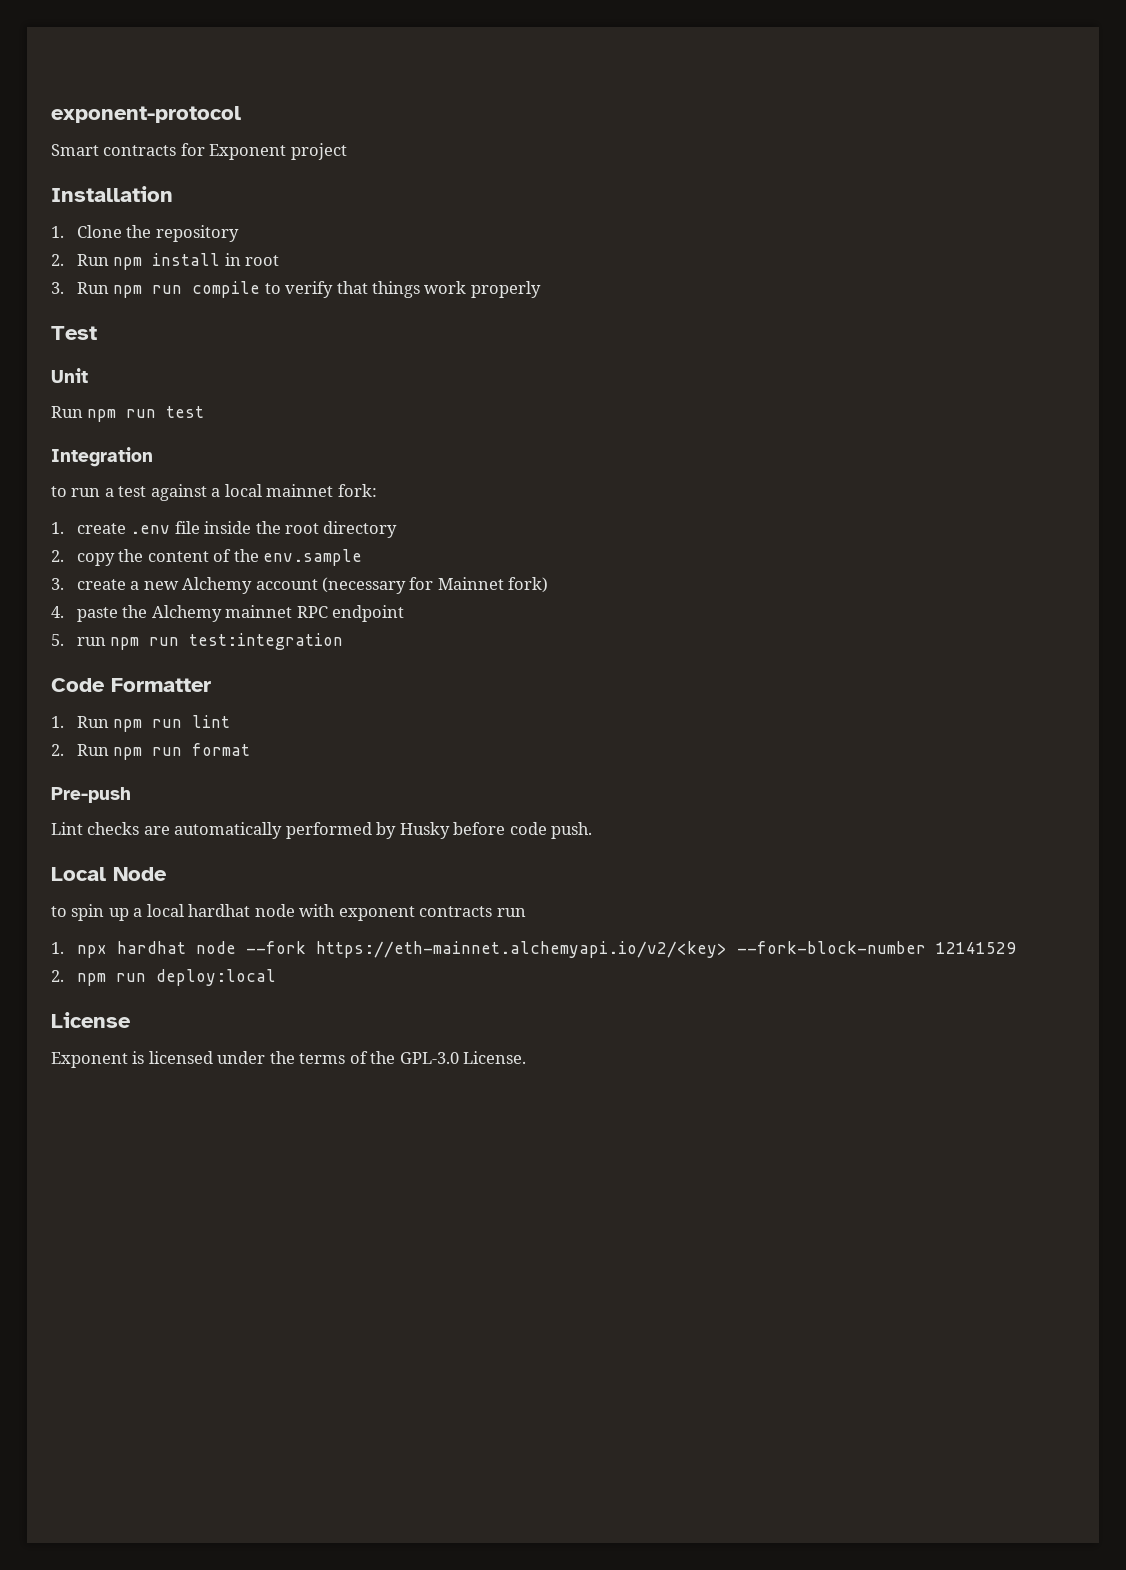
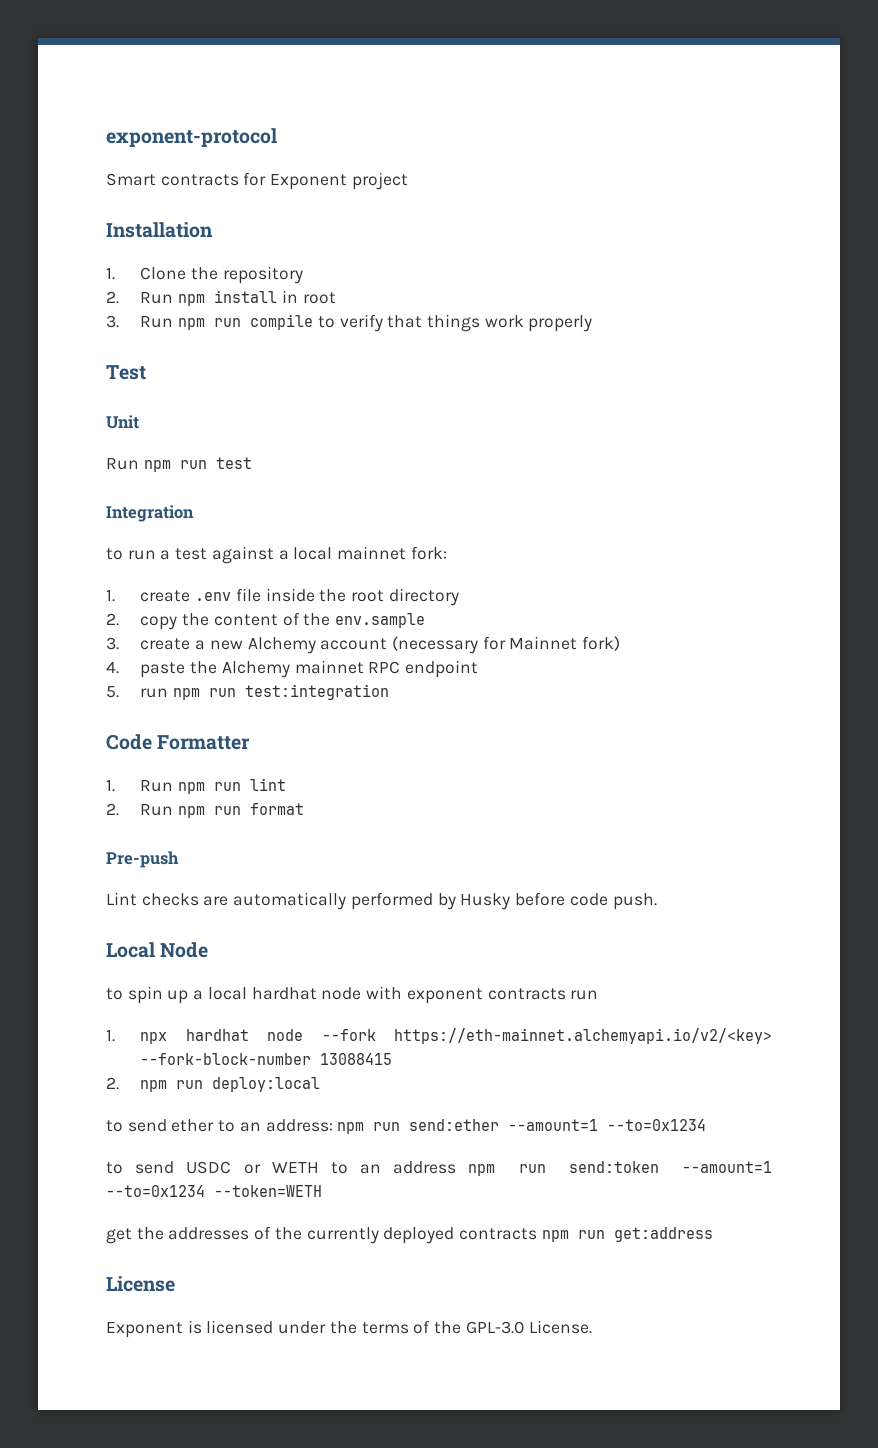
- 1. npx hardhat node --fork https://eth-mainnet.alchemyapi.io/v2/<key> --fork-block-number 12141529
+ 1. npx hardhat node --fork https://eth-mainnet.alchemyapi.io/v2/<key> --fork-block-number 13088415
+ to send ether to an address: npm run send:ether --amount=1 --to=0x1234
+ to send USDC or WETH to an address npm run send:token --amount=1 --to=0x1234 --token=WETH
+ get the addresses of the currently deployed contracts npm run get:address

